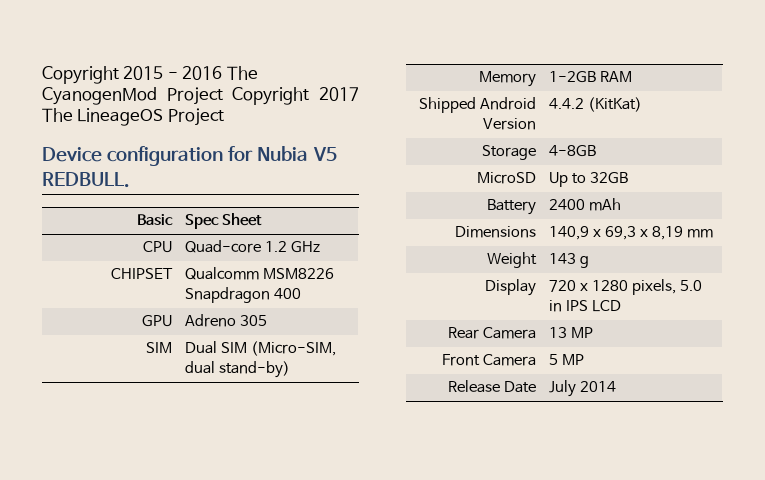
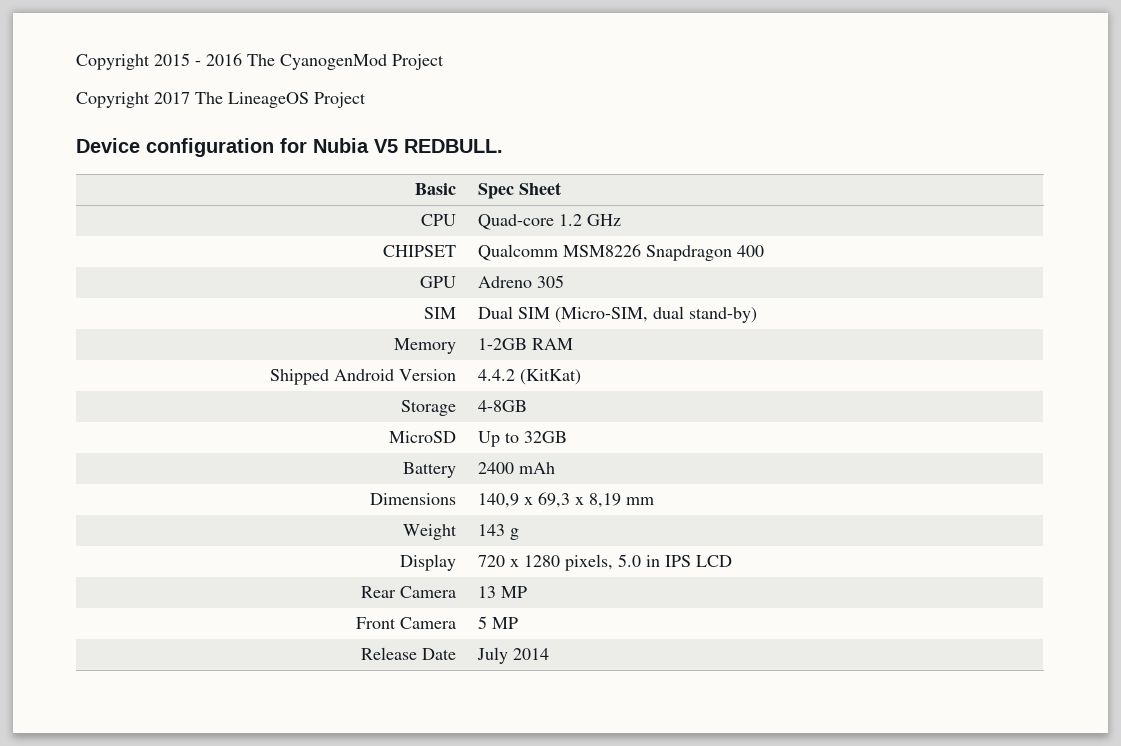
- Copyright 2015 - 2016 The CyanogenMod Project Copyright 2017 The LineageOS Project
+ Copyright 2015 - 2016 The CyanogenMod Project
+ Copyright 2017 The LineageOS Project

